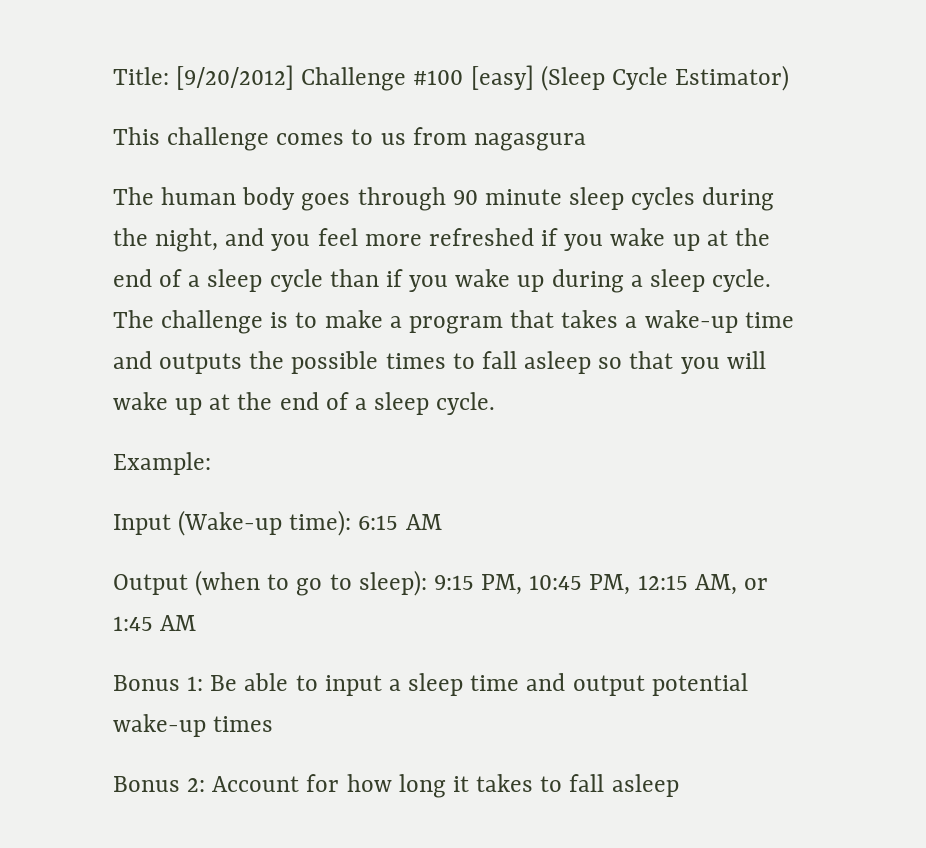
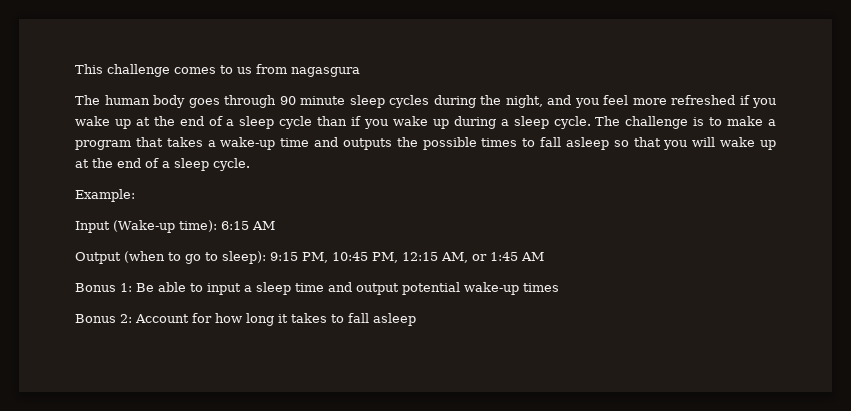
- Title: [9/20/2012] Challenge #100 [easy] (Sleep Cycle Estimator)

